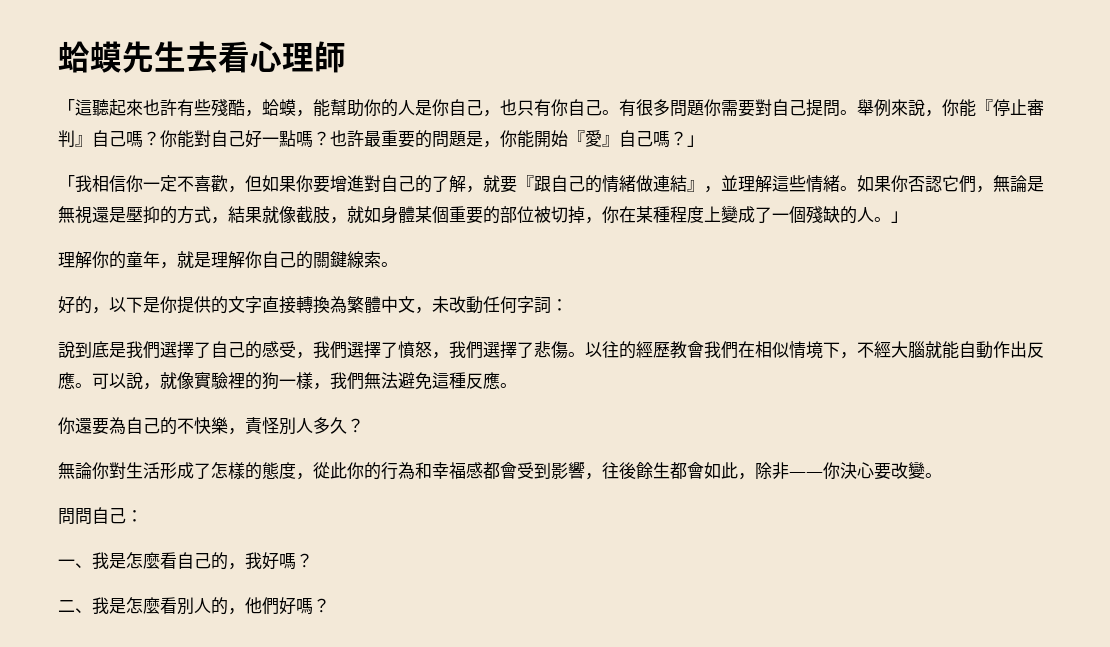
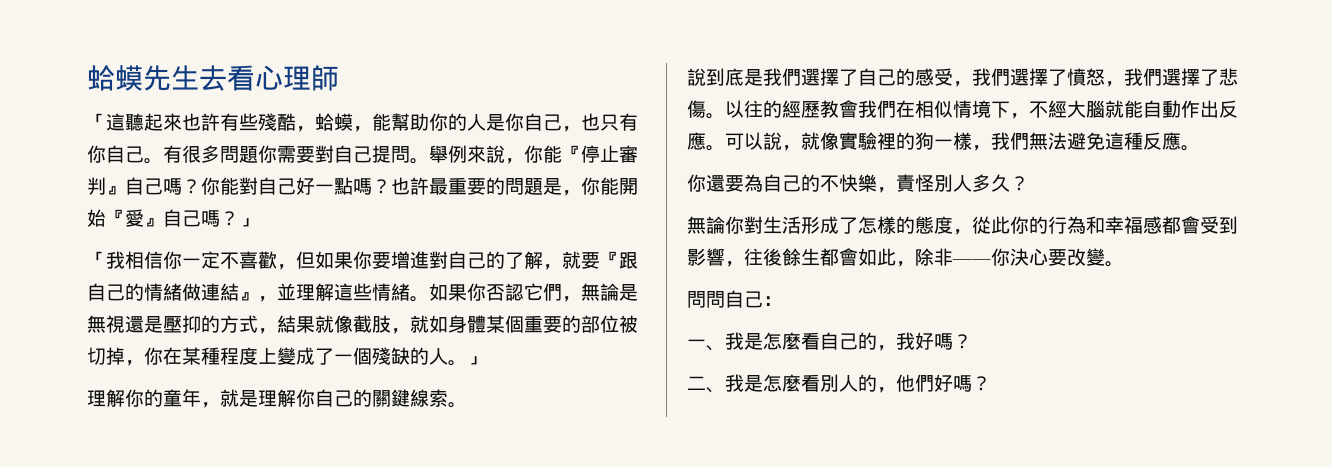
- 好的，以下是你提供的文字直接轉換為繁體中文，未改動任何字詞：

